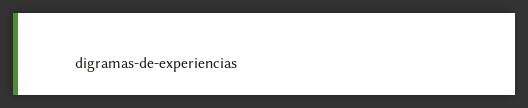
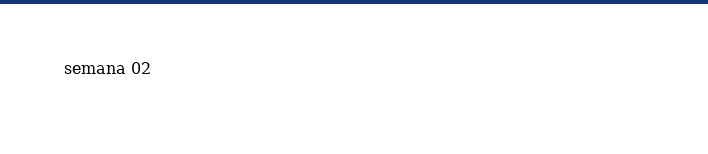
- digramas-de-experiencias
+ semana 02

